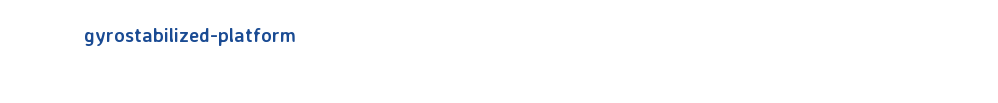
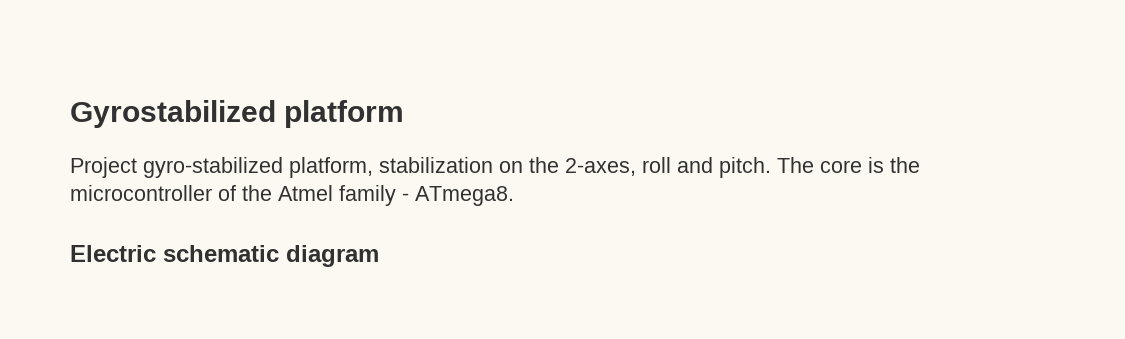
- gyrostabilized-platform
+ Gyrostabilized platform
+ Project gyro-stabilized platform, stabilization on the 2-axes, roll and pitch. The core is the microcontroller of the Atmel family - ATmega8.
+ Electric schematic diagram

